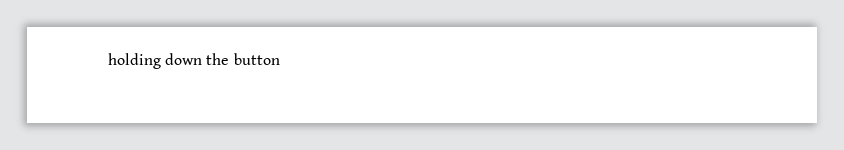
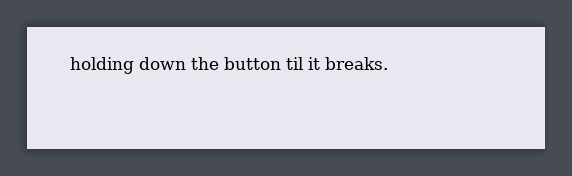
- holding down the button
+ holding down the button til it breaks.

